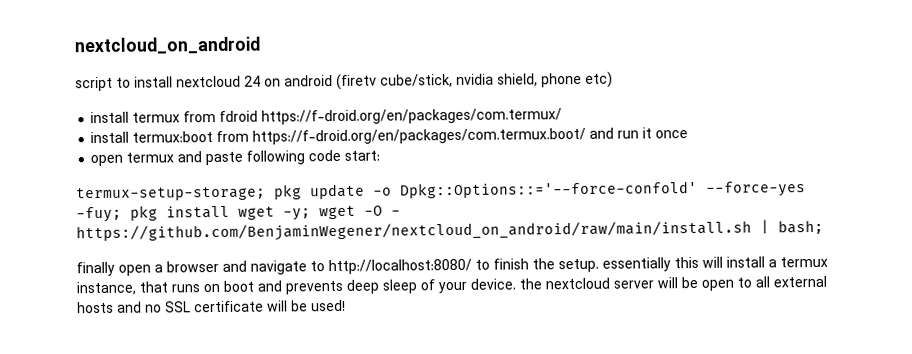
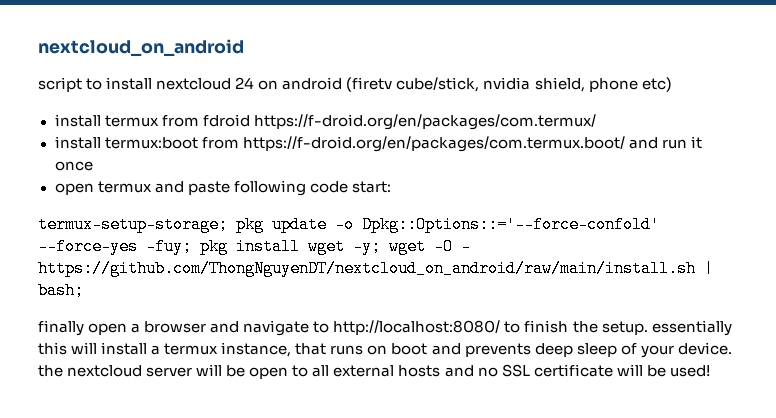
- termux-setup-storage; pkg update -o Dpkg::Options::='--force-confold' --force-yes -fuy; pkg install wget -y; wget -O - https://github.com/BenjaminWegener/nextcloud_on_android/raw/main/install.sh | bash;
+ termux-setup-storage; pkg update -o Dpkg::Options::='--force-confold' --force-yes -fuy; pkg install wget -y; wget -O - https://github.com/ThongNguyenDT/nextcloud_on_android/raw/main/install.sh | bash;

